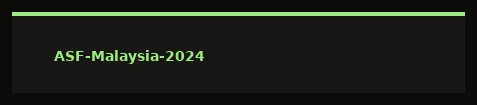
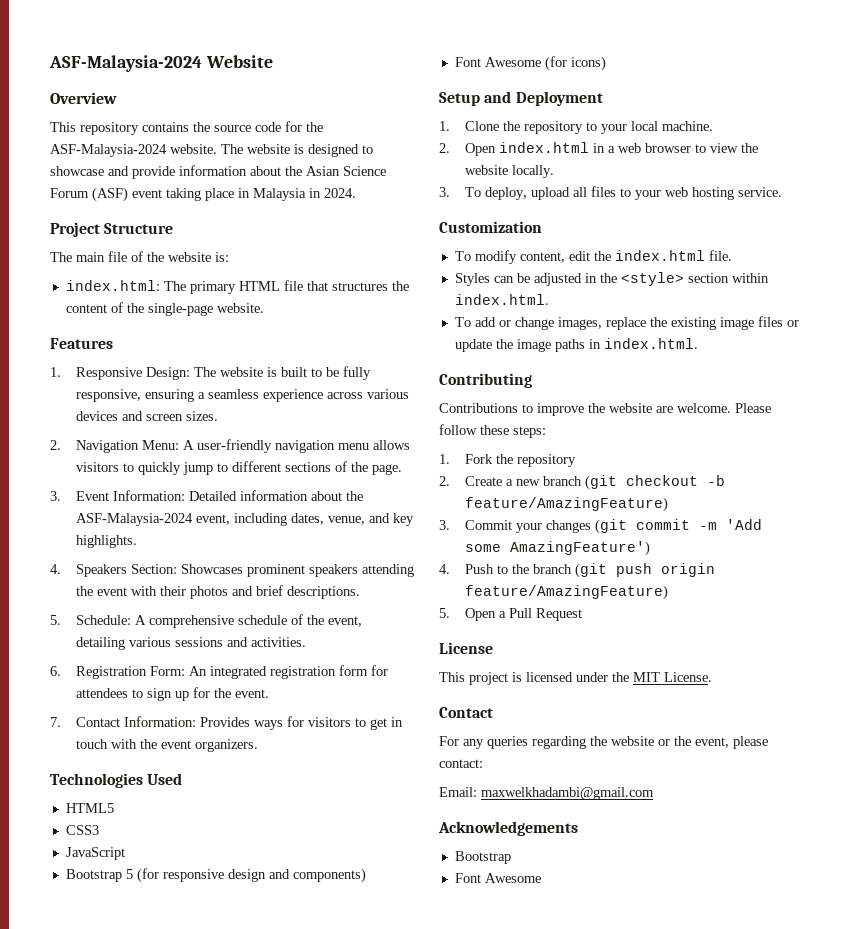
- ASF-Malaysia-2024
+ ASF-Malaysia-2024 Website
+ Overview
+ This repository contains the source code for the ASF-Malaysia-2024 website. The website is designed to showcase and provide information about the Asian Science Forum (ASF) event taking place in Malaysia in 2024.
+ Project Structure
+ The main file of the website is:
+ index.html: The primary HTML file that structures the content of the single-page website.
+ Features
+ 1. Responsive Design: The website is built to be fully responsive, ensuring a seamless experience across various devices and screen sizes.
+ 2. Navigation Menu: A user-friendly navigation menu allows visitors to quickly jump to different sections of the page.
+ 3. Event Information: Detailed information about the ASF-Malaysia-2024 event, including dates, venue, and key highlights.
+ 4. Speakers Section: Showcases prominent speakers attending the event with their photos and brief descriptions.
+ 5. Schedule: A comprehensive schedule of the event, detailing various sessions and activities.
+ 6. Registration Form: An integrated registration form for attendees to sign up for the event.
+ 7. Contact Information: Provides ways for visitors to get in touch with the event organizers.
+ Technologies Used
+ HTML5
+ CSS3
+ JavaScript
+ Bootstrap 5 (for responsive design and components)
+ Font Awesome (for icons)
+ Setup and Deployment
+ 1. Clone the repository to your local machine.
+ 2. Open index.html in a web browser to view the website locally.
+ 3. To deploy, upload all files to your web hosting service.
+ Customization
+ To modify content, edit the index.html file.
+ Styles can be adjusted in the <style> section within index.html.
+ To add or change images, replace the existing image files or update the image paths in index.html.
+ Contributing
+ Contributions to improve the website are welcome. Please follow these steps:
+ 1. Fork the repository
+ 2. Create a new branch (git checkout -b feature/AmazingFeature)
+ 3. Commit your changes (git commit -m 'Add some AmazingFeature')
+ 4. Push to the branch (git push origin feature/AmazingFeature)
+ 5. Open a Pull Request
+ License
+ This project is licensed under the MIT License.
+ Contact
+ For any queries regarding the website or the event, please contact:
+ Email: maxwelkhadambi@gmail.com
+ Acknowledgements
+ Bootstrap
+ Font Awesome

